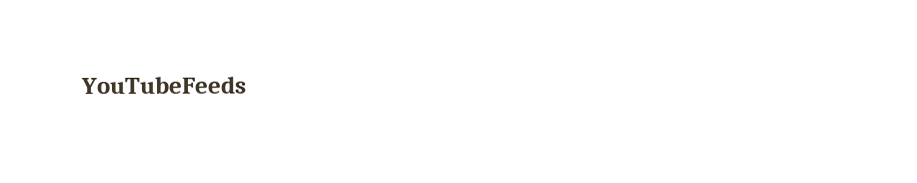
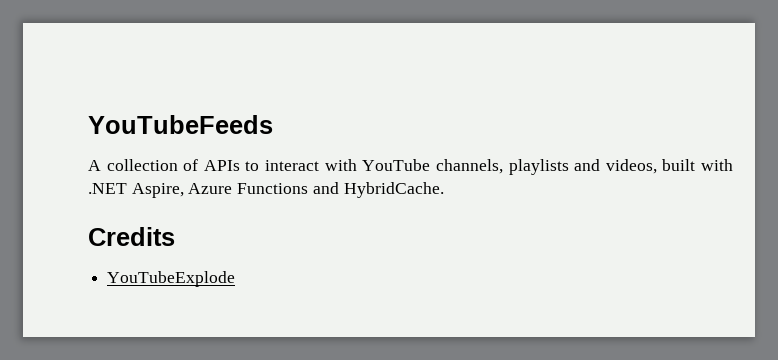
+ A collection of APIs to interact with YouTube channels, playlists and videos, built with .NET Aspire, Azure Functions and HybridCache.
+ Credits
+ YouTubeExplode

